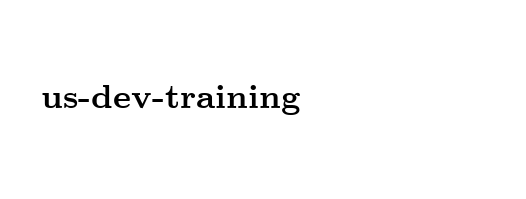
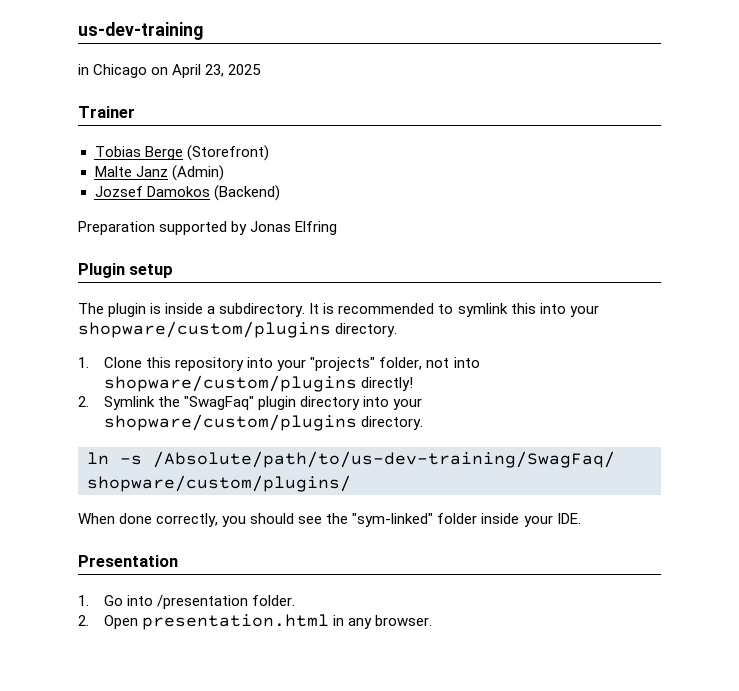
+ in Chicago on April 23, 2025
+ Trainer
+ Tobias Berge (Storefront)
+ Malte Janz (Admin)
+ Jozsef Damokos (Backend)
+ Preparation supported by Jonas Elfring
+ Plugin setup
+ The plugin is inside a subdirectory. It is recommended to symlink this into your shopware/custom/plugins directory.
+ 1. Clone this repository into your "projects" folder, not into shopware/custom/plugins directly!
+ 2. Symlink the "SwagFaq" plugin directory into your shopware/custom/plugins directory.
+ ln -s /Absolute/path/to/us-dev-training/SwagFaq/ shopware/custom/plugins/
+ When done correctly, you should see the "sym-linked" folder inside your IDE.
+ Presentation
+ 1. Go into /presentation folder.
+ 2. Open presentation.html in any browser.

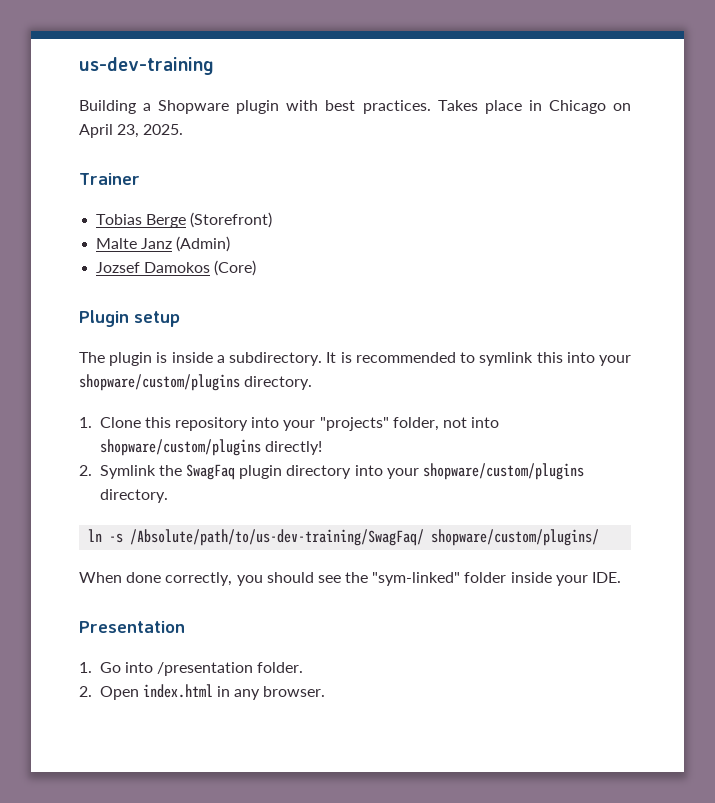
- in Chicago on April 23, 2025
+ Building a Shopware plugin with best practices. Takes place in Chicago on April 23, 2025.
- Jozsef Damokos (Backend)
- Preparation supported by Jonas Elfring
+ Jozsef Damokos (Core)
- 2. Symlink the "SwagFaq" plugin directory into your shopware/custom/plugins directory.
+ 2. Symlink the SwagFaq plugin directory into your shopware/custom/plugins directory.
- 2. Open presentation.html in any browser.
+ 2. Open index.html in any browser.

